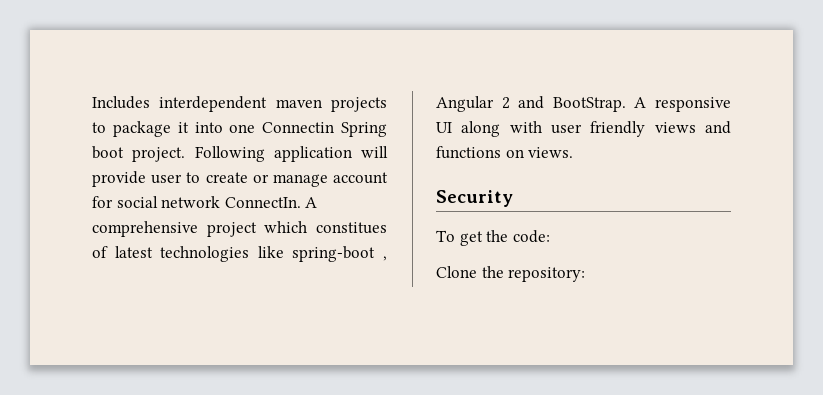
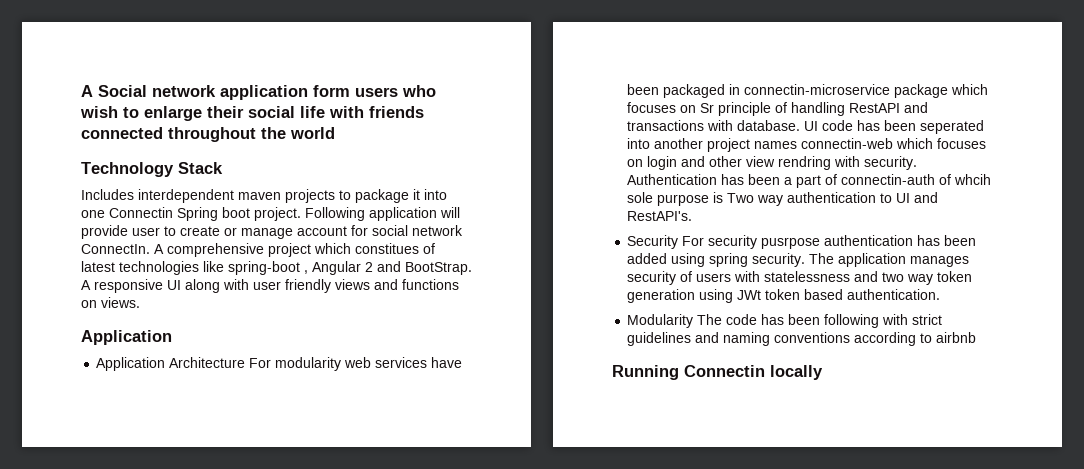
+ A Social network application form users who wish to enlarge their social life with friends connected throughout the world
+ Technology Stack
  A responsive UI along with user friendly views and functions on views.
- Security
- To get the code:
- Clone the repository:
+ Application
+ Application Architecture For modularity web services have been packaged in connectin-microservice package which focuses on Sr principle of handling RestAPI and transactions with database. UI code has been seperated into another project names connectin-web which focuses on login and other view rendring with security. Authentication has been a part of connectin-auth of whcih sole purpose is Two way authentication to UI and RestAPI's.
+ Security For security pusrpose authentication has been added using spring security. The application manages security of users with statelessness and two way token generation using JWt token based authentication.
+ Modularity The code has been following with strict guidelines and naming conventions according to airbnb
+ Running Connectin locally

